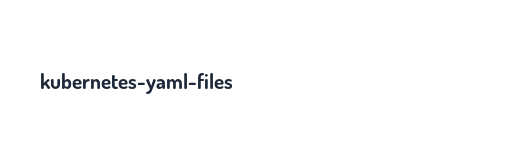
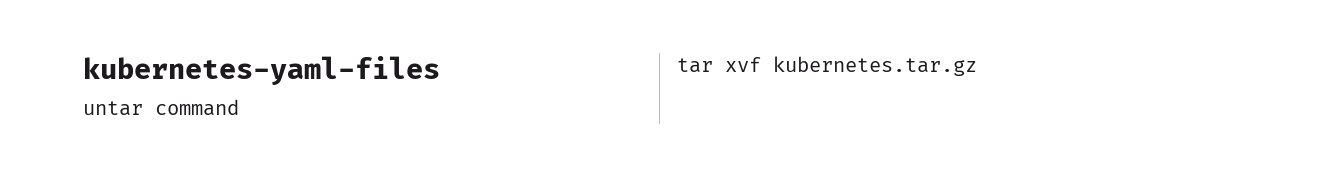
+ untar command
+ tar xvf kubernetes.tar.gz

